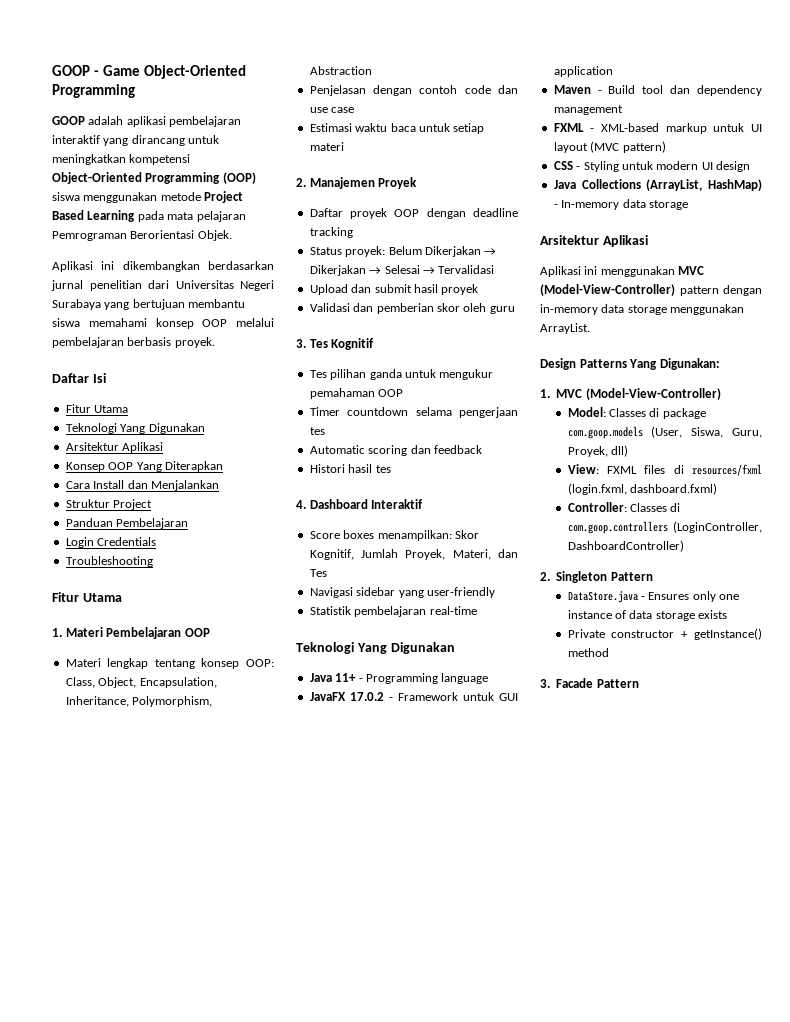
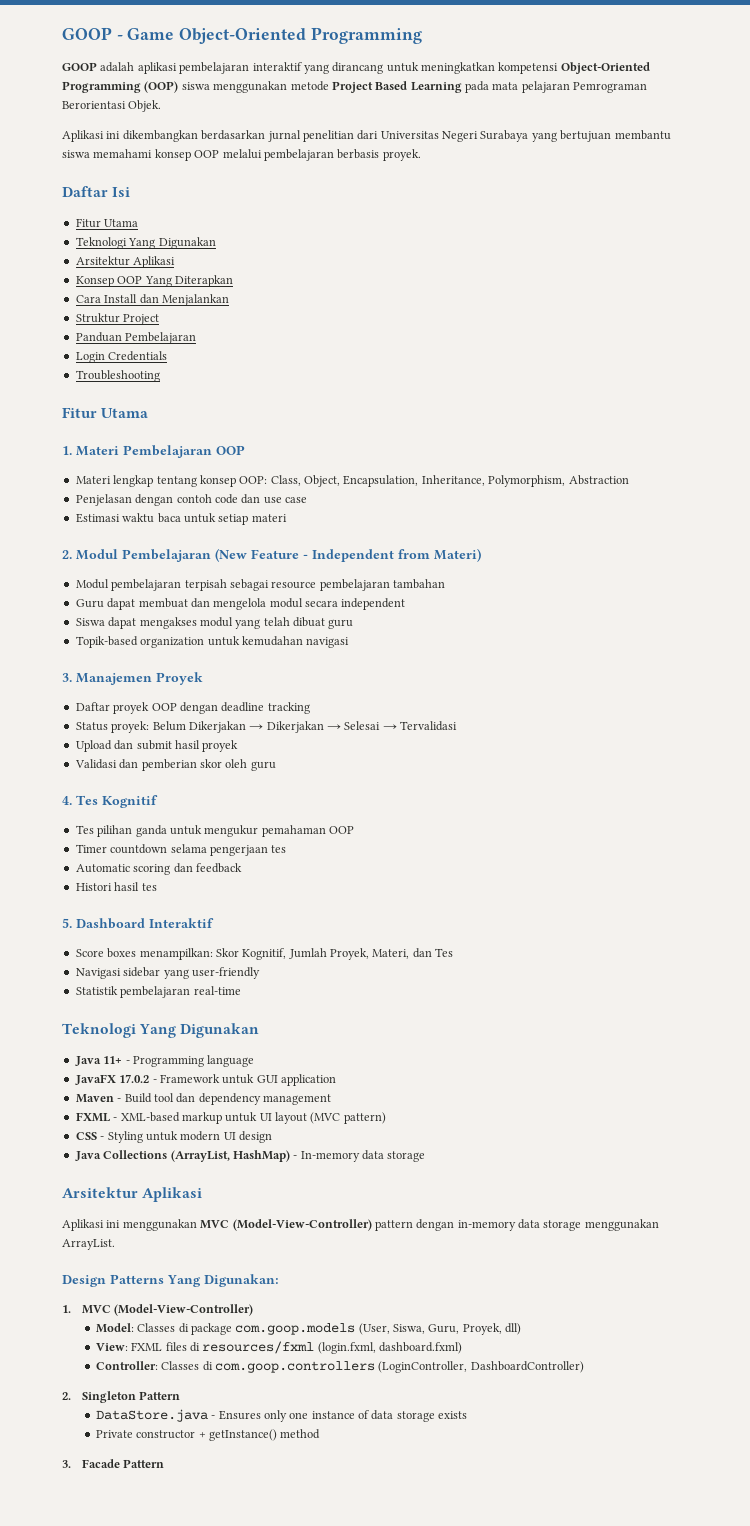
- 2. Manajemen Proyek
+ 2. Modul Pembelajaran (New Feature - Independent from Materi)
+ Modul pembelajaran terpisah sebagai resource pembelajaran tambahan
+ Guru dapat membuat dan mengelola modul secara independent
+ Siswa dapat mengakses modul yang telah dibuat guru
+ Topik-based organization untuk kemudahan navigasi
+ 3. Manajemen Proyek
- 3. Tes Kognitif
+ 4. Tes Kognitif
- 4. Dashboard Interaktif
+ 5. Dashboard Interaktif

